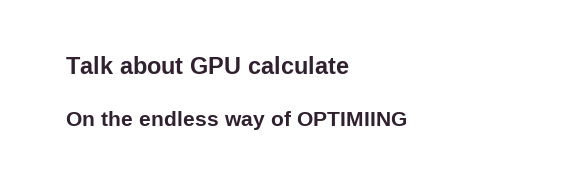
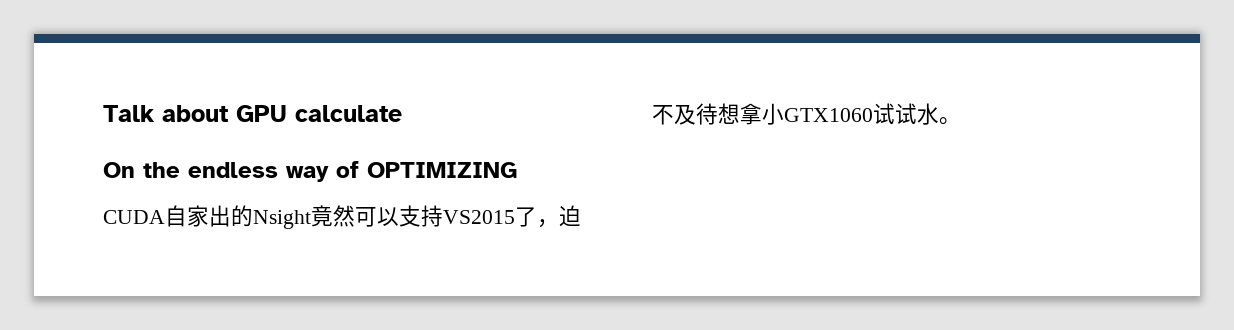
- On the endless way of OPTIMIING
+ On the endless way of OPTIMIZING
+ CUDA自家出的Nsight竟然可以支持VS2015了，迫不及待想拿小GTX1060试试水。

